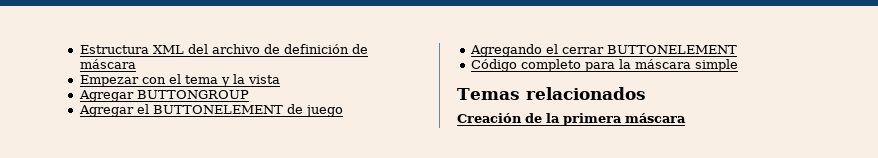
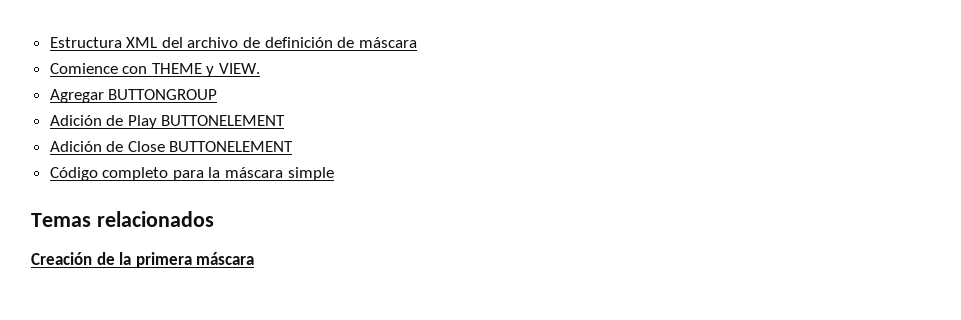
- Empezar con el tema y la vista
+ Comience con THEME y VIEW.
  Agregar BUTTONGROUP
- Agregar el BUTTONELEMENT de juego
- Agregando el cerrar BUTTONELEMENT
+ Adición de Play BUTTONELEMENT
+ Adición de Close BUTTONELEMENT

